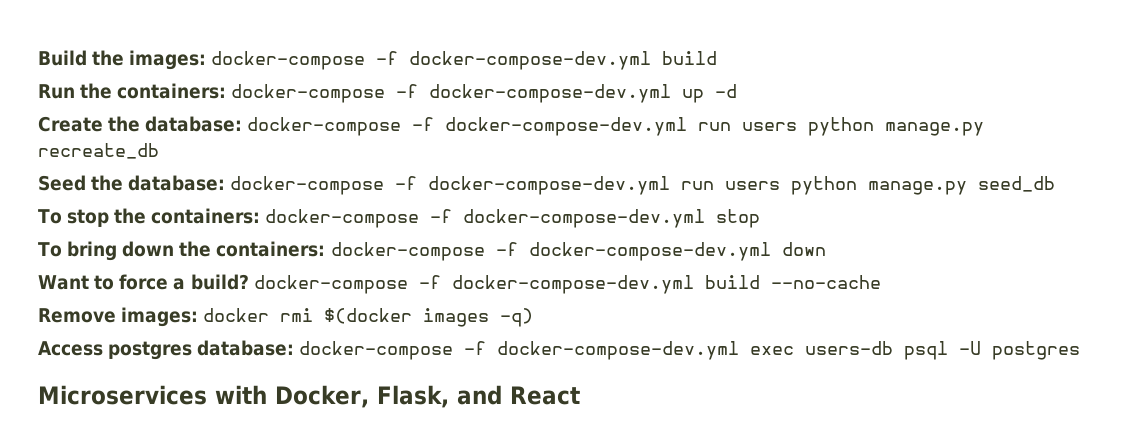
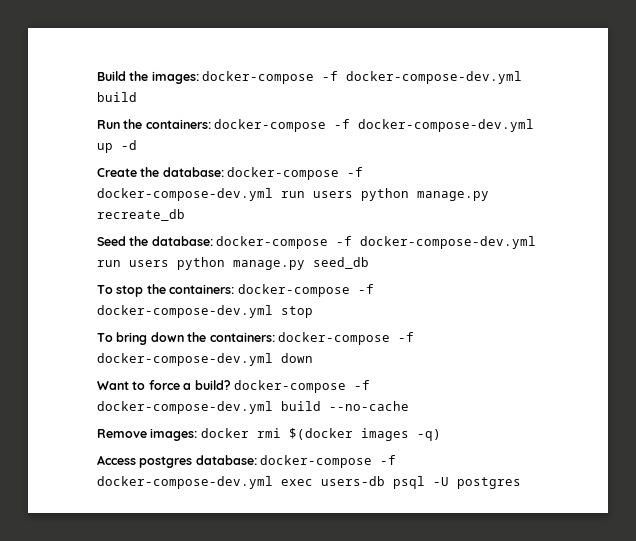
- Microservices with Docker, Flask, and React

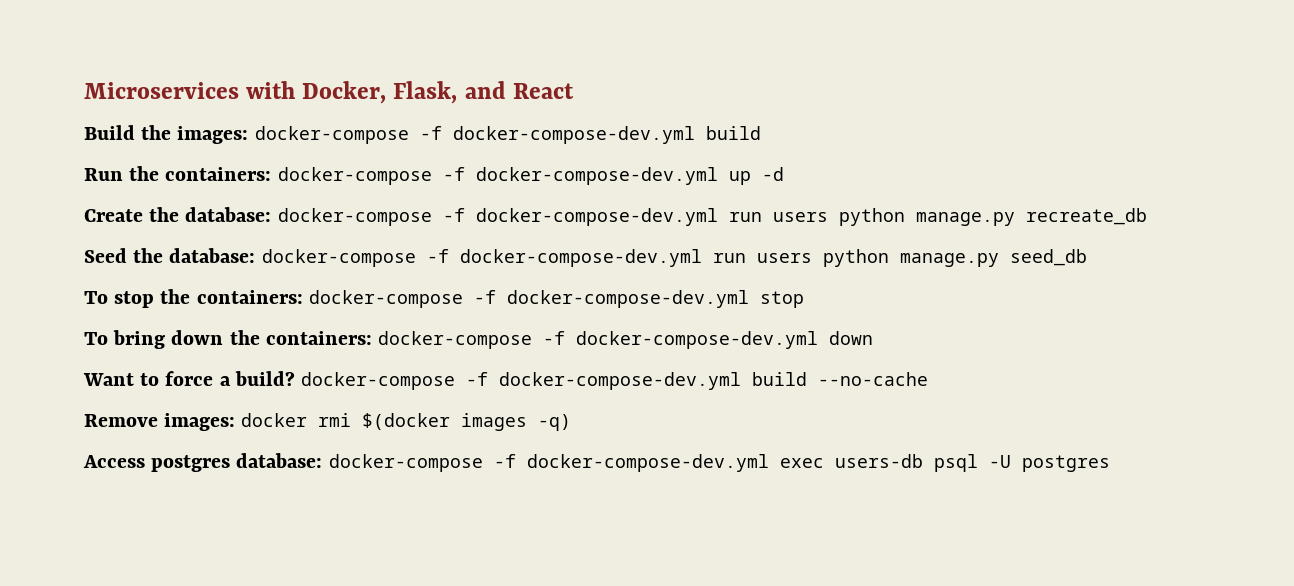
+ Microservices with Docker, Flask, and React

